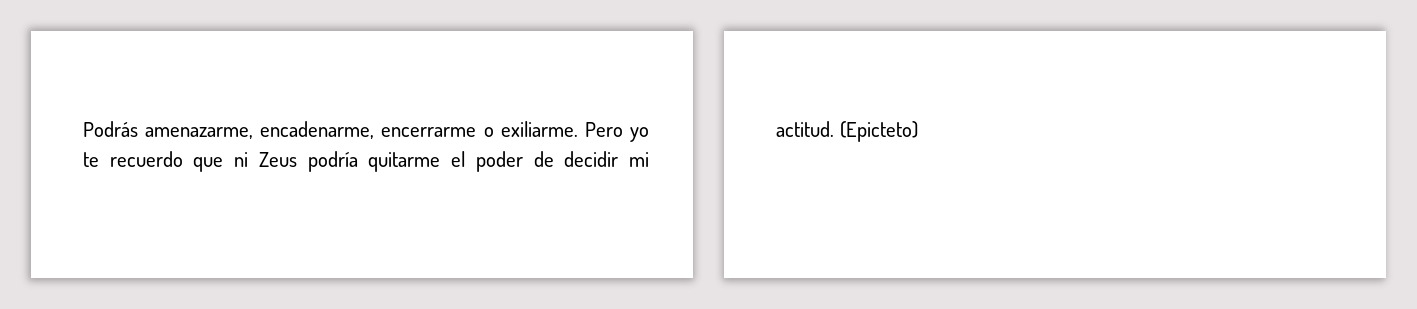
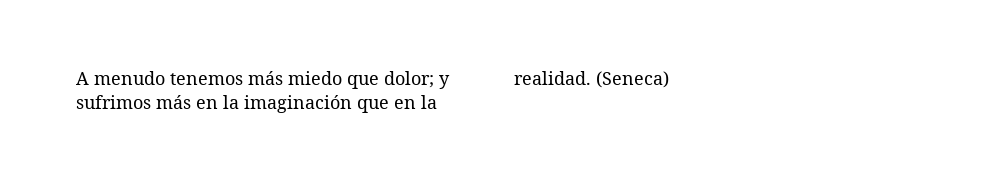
- Podrás amenazarme, encadenarme, encerrarme o exiliarme. Pero yo te recuerdo que ni Zeus podría quitarme el poder de decidir mi actitud. (Epicteto)
+ A menudo tenemos más miedo que dolor; y sufrimos más en la imaginación que en la realidad. (Seneca)

